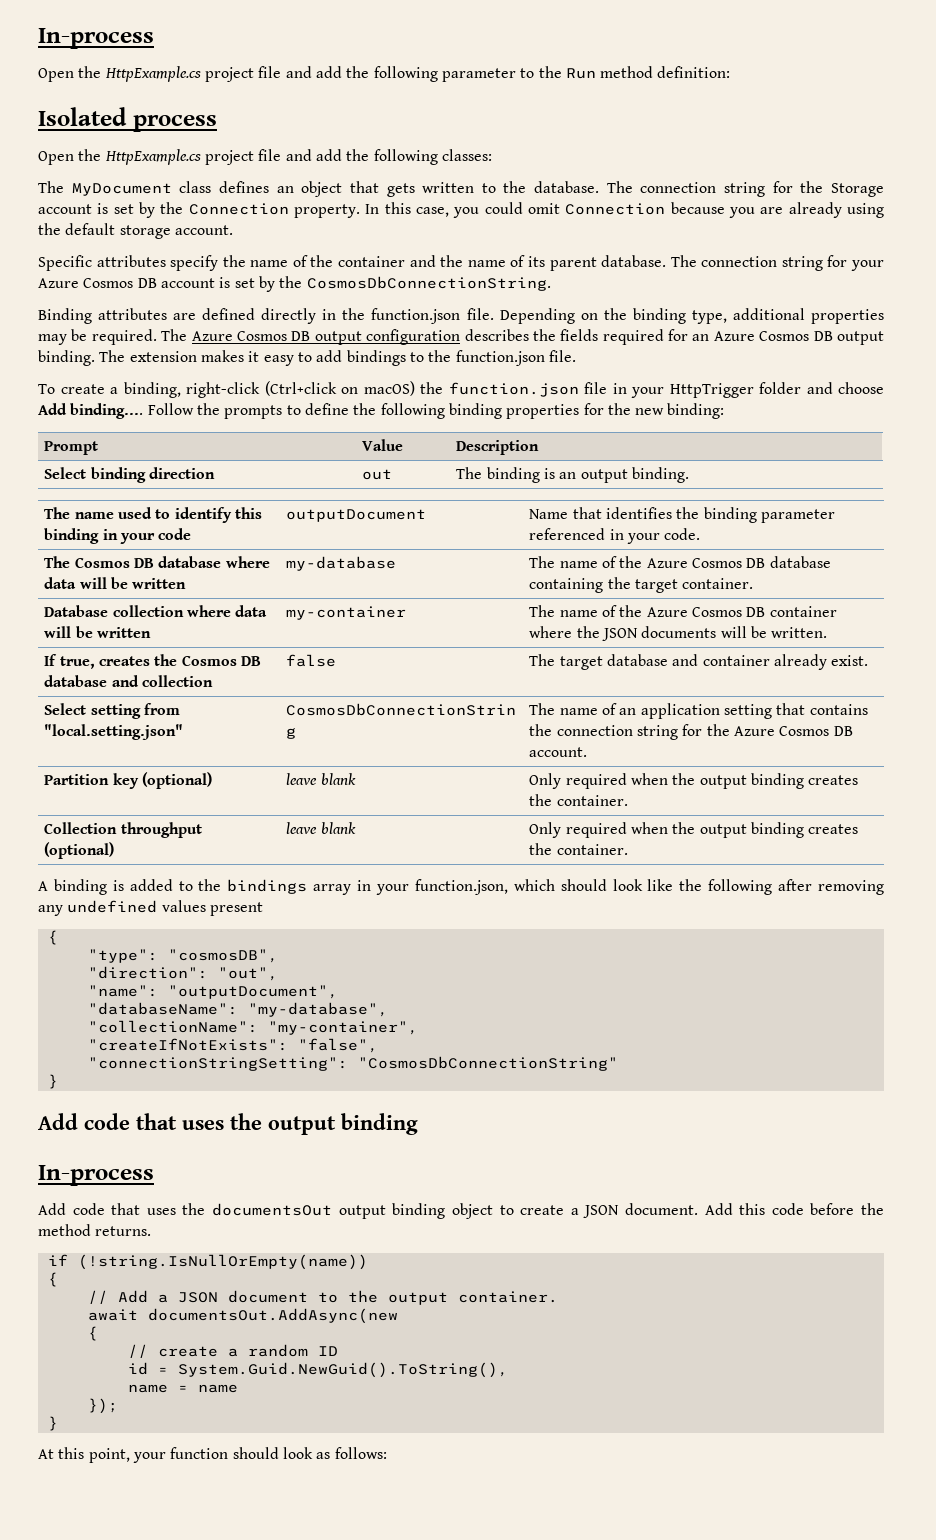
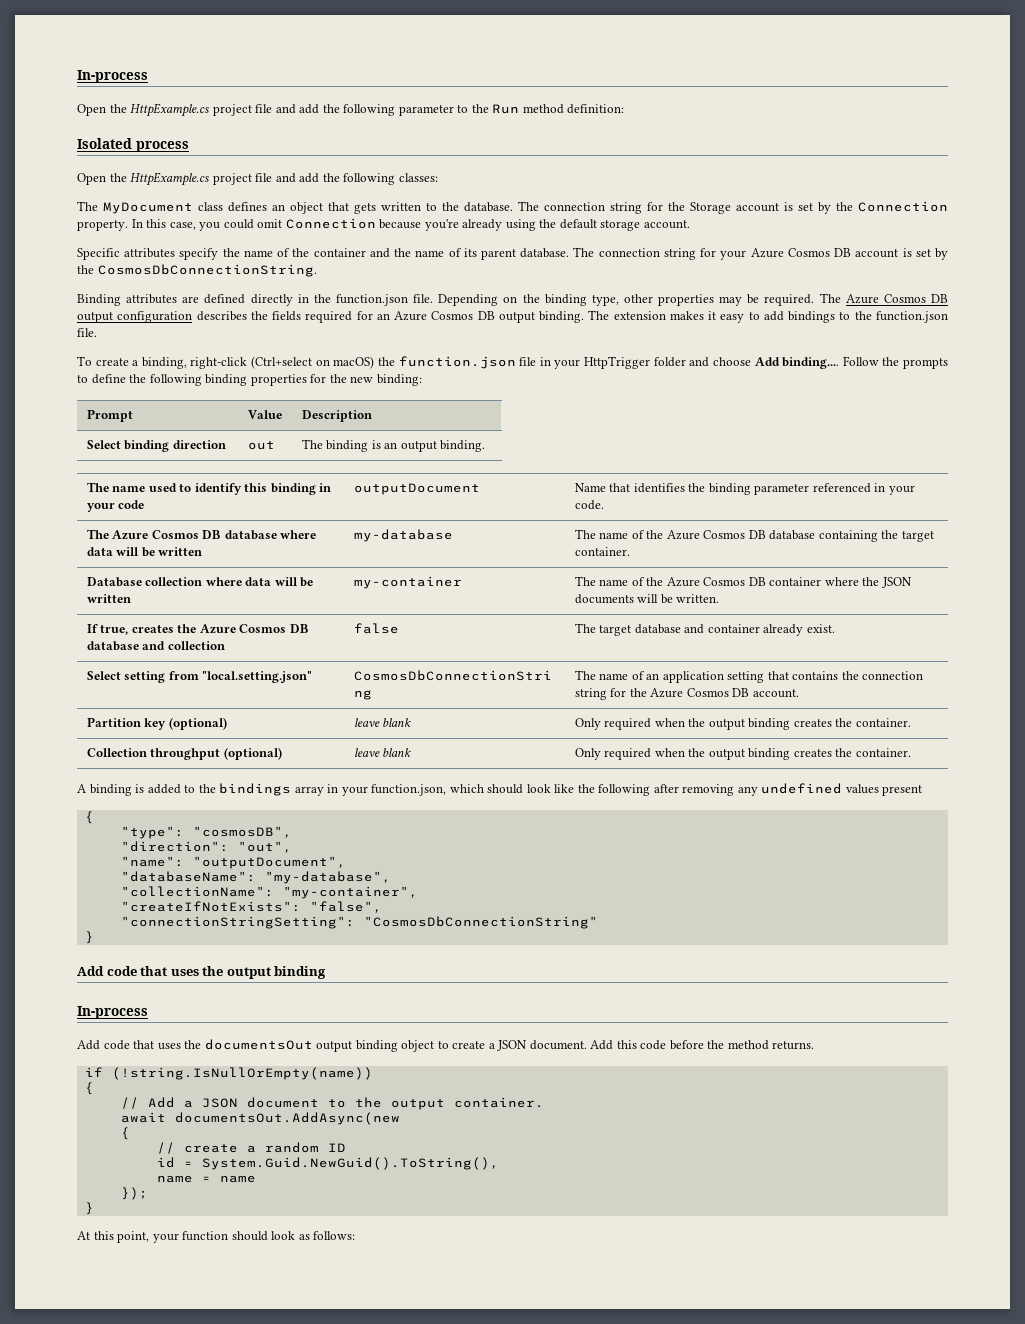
- In this case, you could omit Connection because you are already using the default storage account.
+ In this case, you could omit Connection because you're already using the default storage account.
- Depending on the binding type, additional properties may be required.
+ Depending on the binding type, other properties may be required.
- To create a binding, right-click (Ctrl+click on macOS) the function.json file in your HttpTrigger folder and choose Add binding....
+ To create a binding, right-click (Ctrl+select on macOS) the function.json file in your HttpTrigger folder and choose Add binding....
- The Cosmos DB database where data will be written | my-database | The name of the Azure Cosmos DB database containing the target container.
+ The Azure Cosmos DB database where data will be written | my-database | The name of the Azure Cosmos DB database containing the target container.
- If true, creates the Cosmos DB database and collection | false | The target database and container already exist.
+ If true, creates the Azure Cosmos DB database and collection | false | The target database and container already exist.

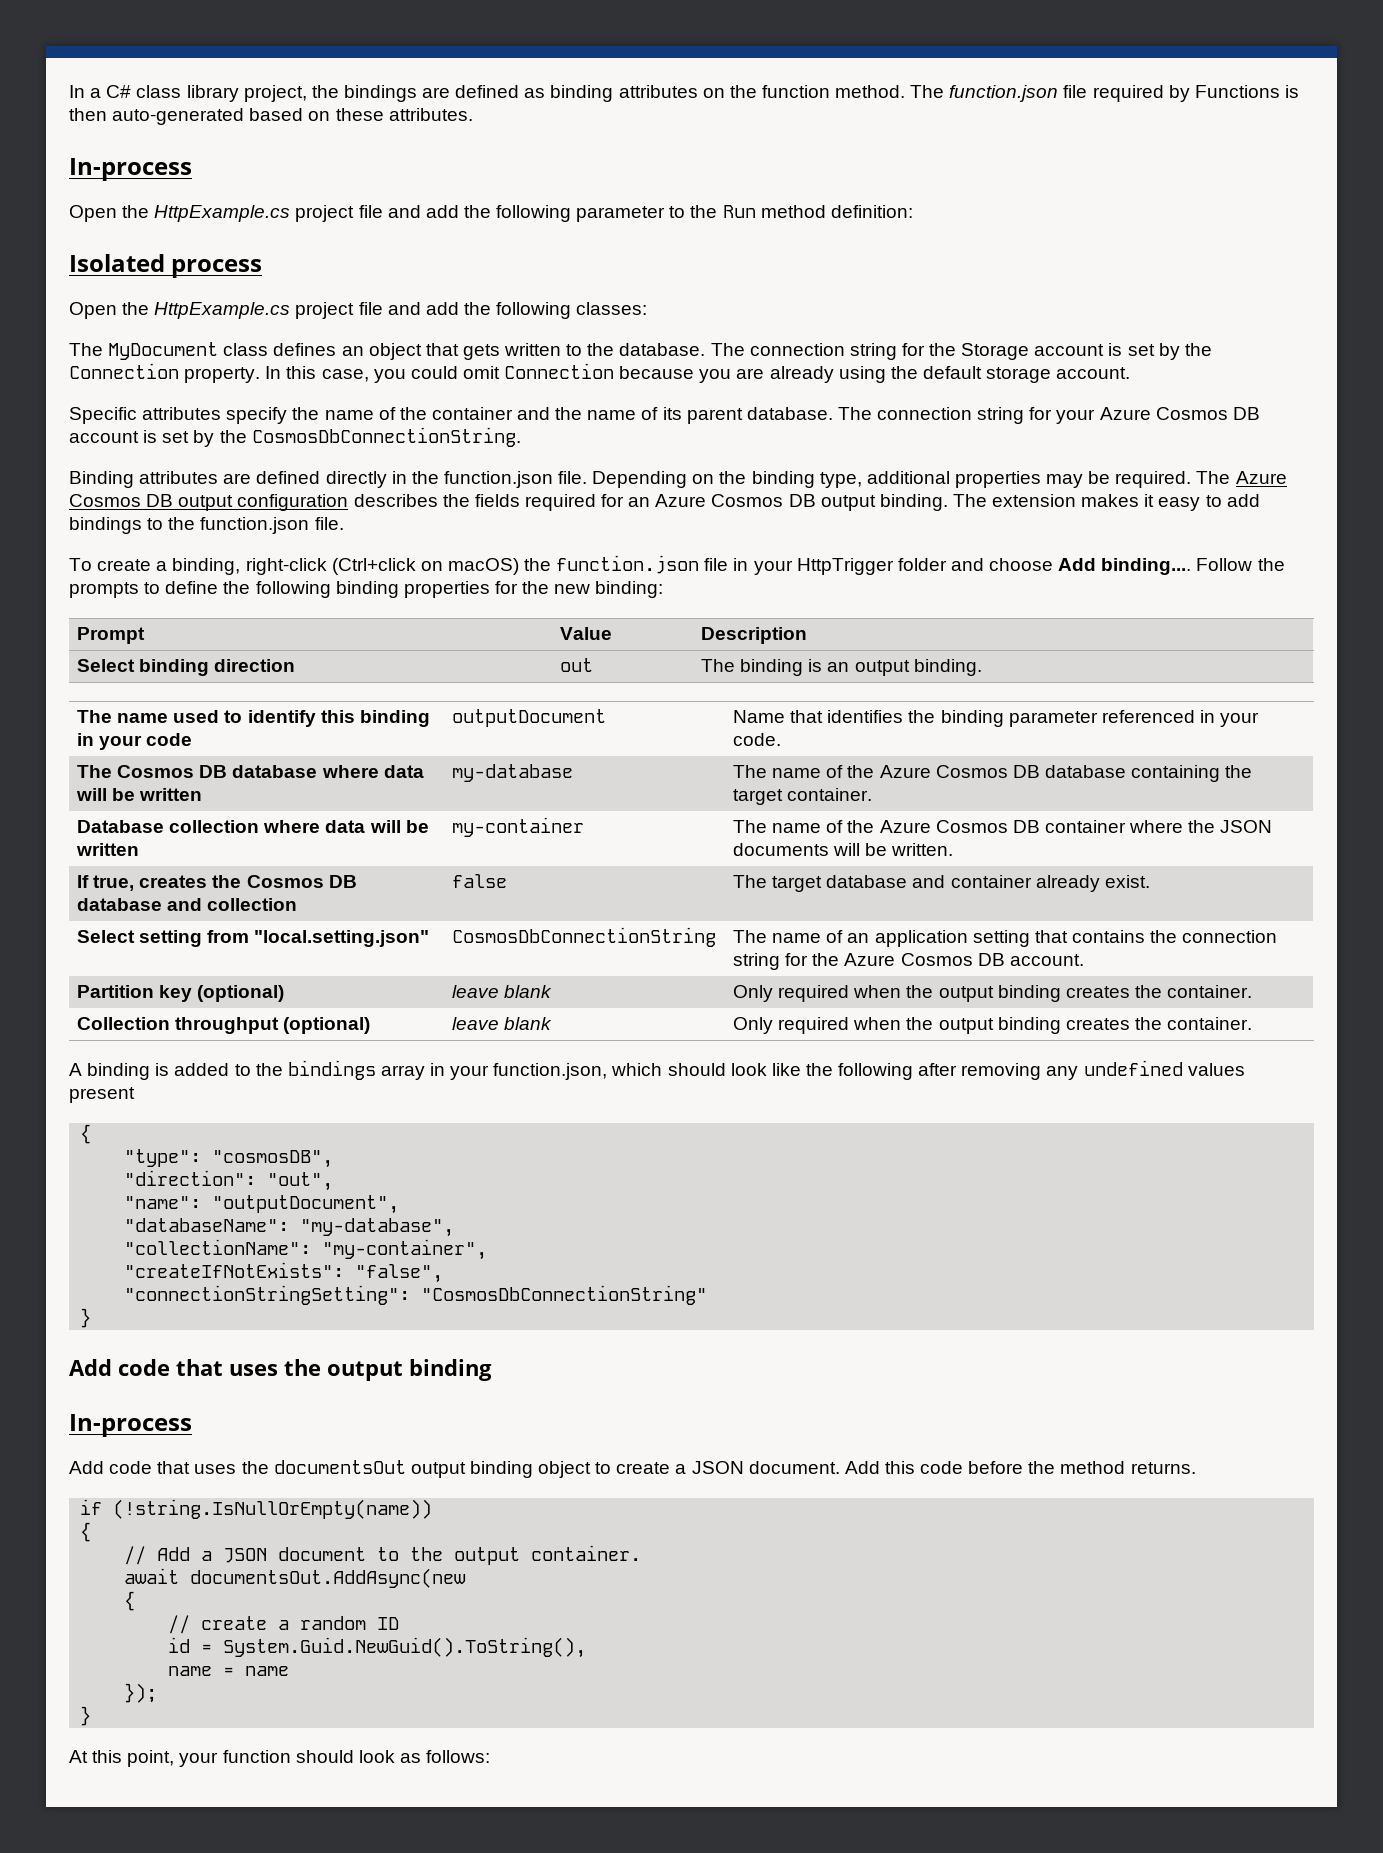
+ In a C# class library project, the bindings are defined as binding attributes on the function method. The function.json file required by Functions is then auto-generated based on these attributes.
- In this case, you could omit Connection because you're already using the default storage account.
+ In this case, you could omit Connection because you are already using the default storage account.
- Depending on the binding type, other properties may be required.
+ Depending on the binding type, additional properties may be required.
- To create a binding, right-click (Ctrl+select on macOS) the function.json file in your HttpTrigger folder and choose Add binding....
+ To create a binding, right-click (Ctrl+click on macOS) the function.json file in your HttpTrigger folder and choose Add binding....
- The Azure Cosmos DB database where data will be written | my-database | The name of the Azure Cosmos DB database containing the target container.
+ The Cosmos DB database where data will be written | my-database | The name of the Azure Cosmos DB database containing the target container.
- If true, creates the Azure Cosmos DB database and collection | false | The target database and container already exist.
+ If true, creates the Cosmos DB database and collection | false | The target database and container already exist.

